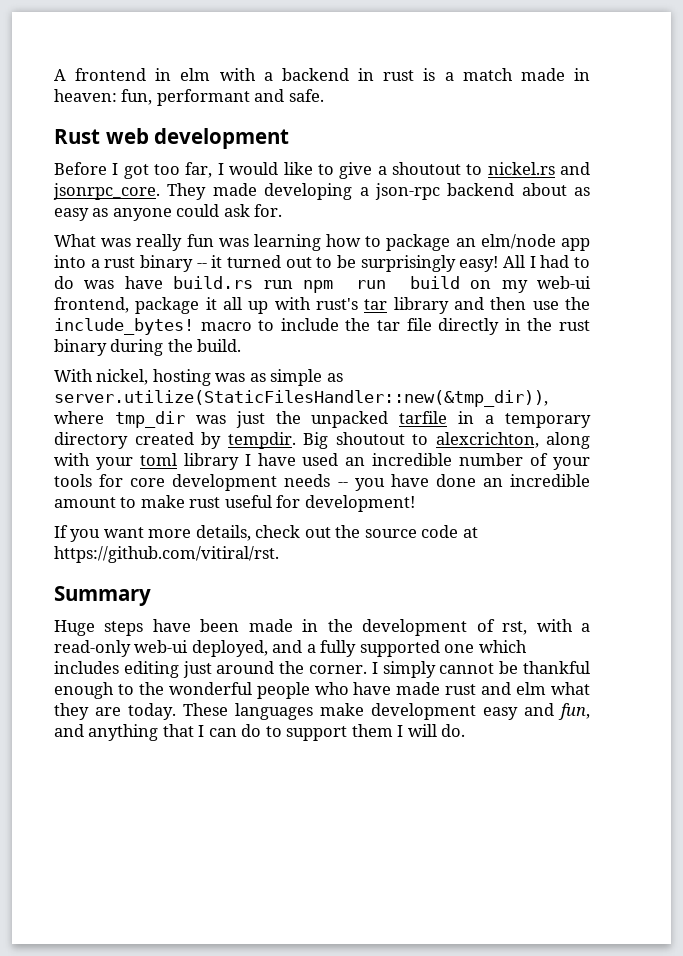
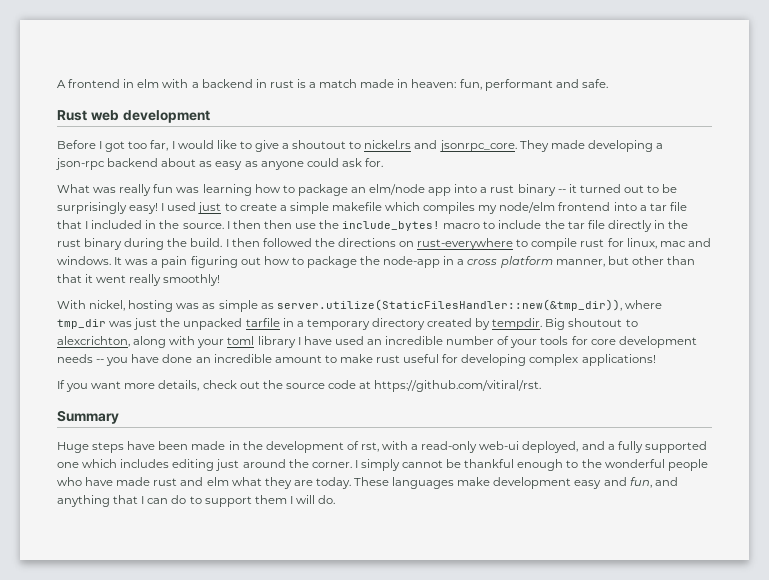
- All I had to do was have build.rs run npm run build on my web-ui frontend, package it all up with rust's tar library and then use the include_bytes! macro to include the tar file directly in the rust binary during the build.
+ I used just to create a simple makefile which compiles my node/elm frontend into a tar file that I included in the source. I then then use the include_bytes! macro to include the tar file directly in the rust binary during the build. I then followed the directions on rust-everywhere to compile rust for linux, mac and windows. It was a pain figuring out how to package the node-app in a cross platform manner, but other than that it went really smoothly!
- Big shoutout to alexcrichton, along with your toml library I have used an incredible number of your tools for core development needs -- you have done an incredible amount to make rust useful for development!
+ Big shoutout to alexcrichton, along with your toml library I have used an incredible number of your tools for core development needs -- you have done an incredible amount to make rust useful for developing complex applications!

